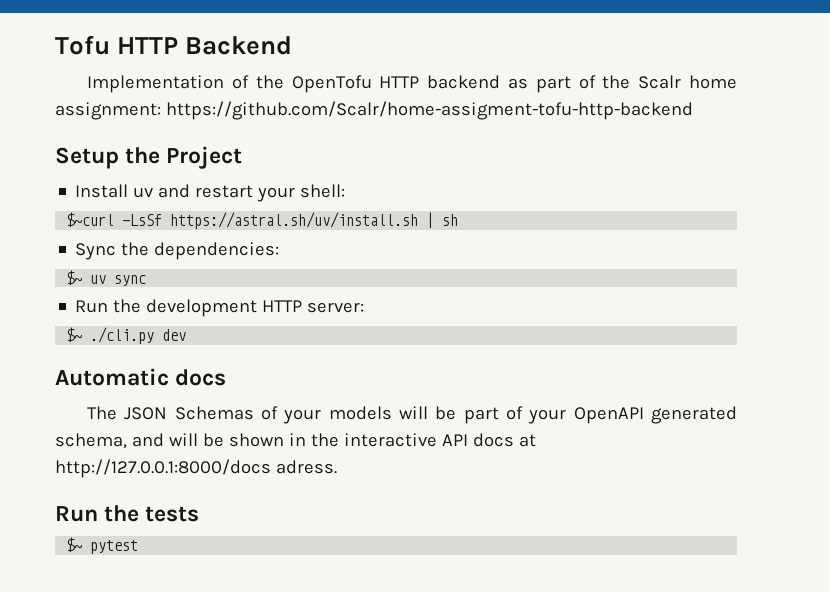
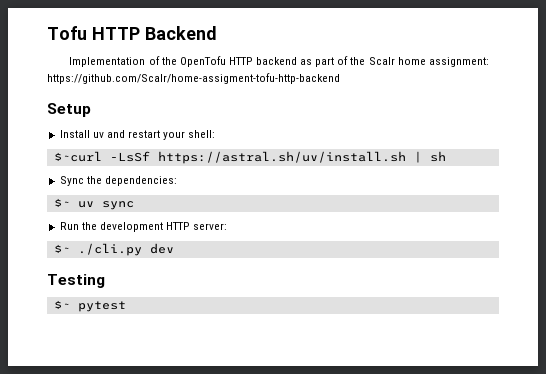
- Setup the Project
+ Setup
- Automatic docs
- The JSON Schemas of your models will be part of your OpenAPI generated schema, and will be shown in the interactive API docs at http://127.0.0.1:8000/docs adress.
- Run the tests
+ Testing

